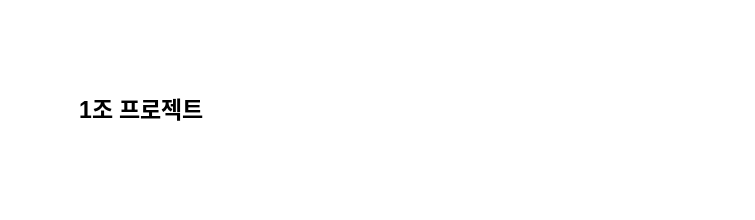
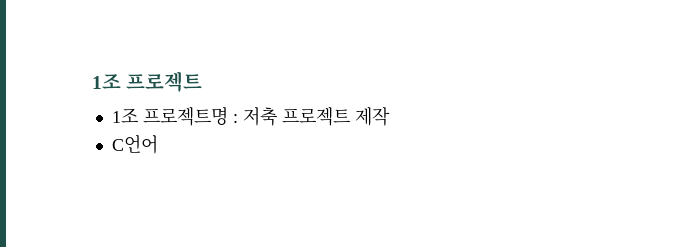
+ 1조 프로젝트명 : 저축 프로젝트 제작
+ C언어

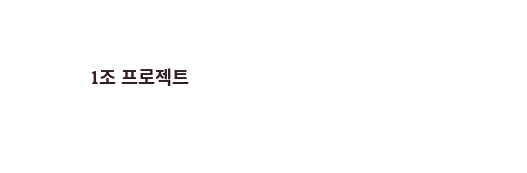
- 1조 프로젝트명 : 저축 프로젝트 제작
- C언어

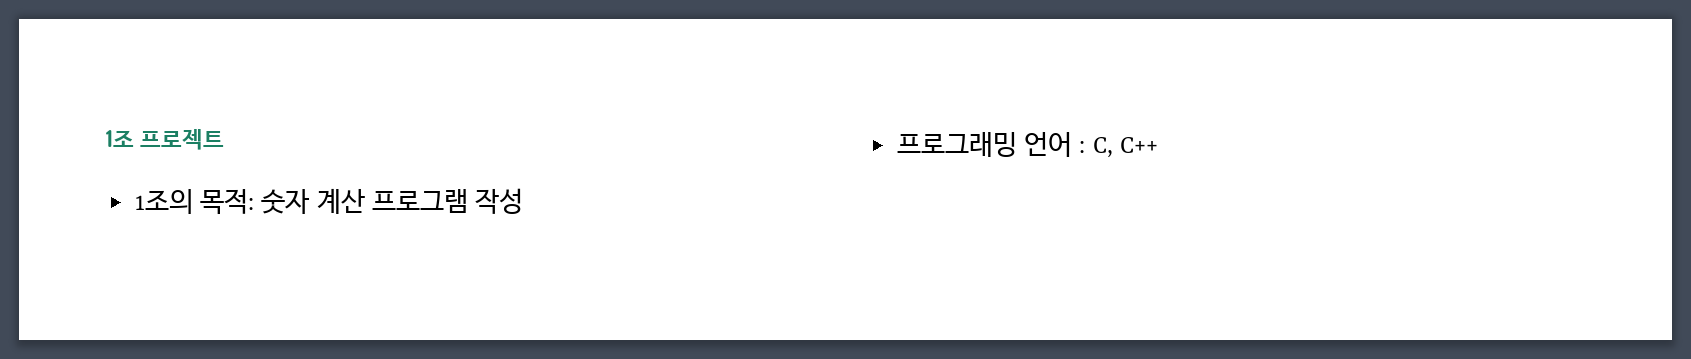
+ 1조의 목적: 숫자 계산 프로그램 작성
+ 프로그래밍 언어 : C, C++

